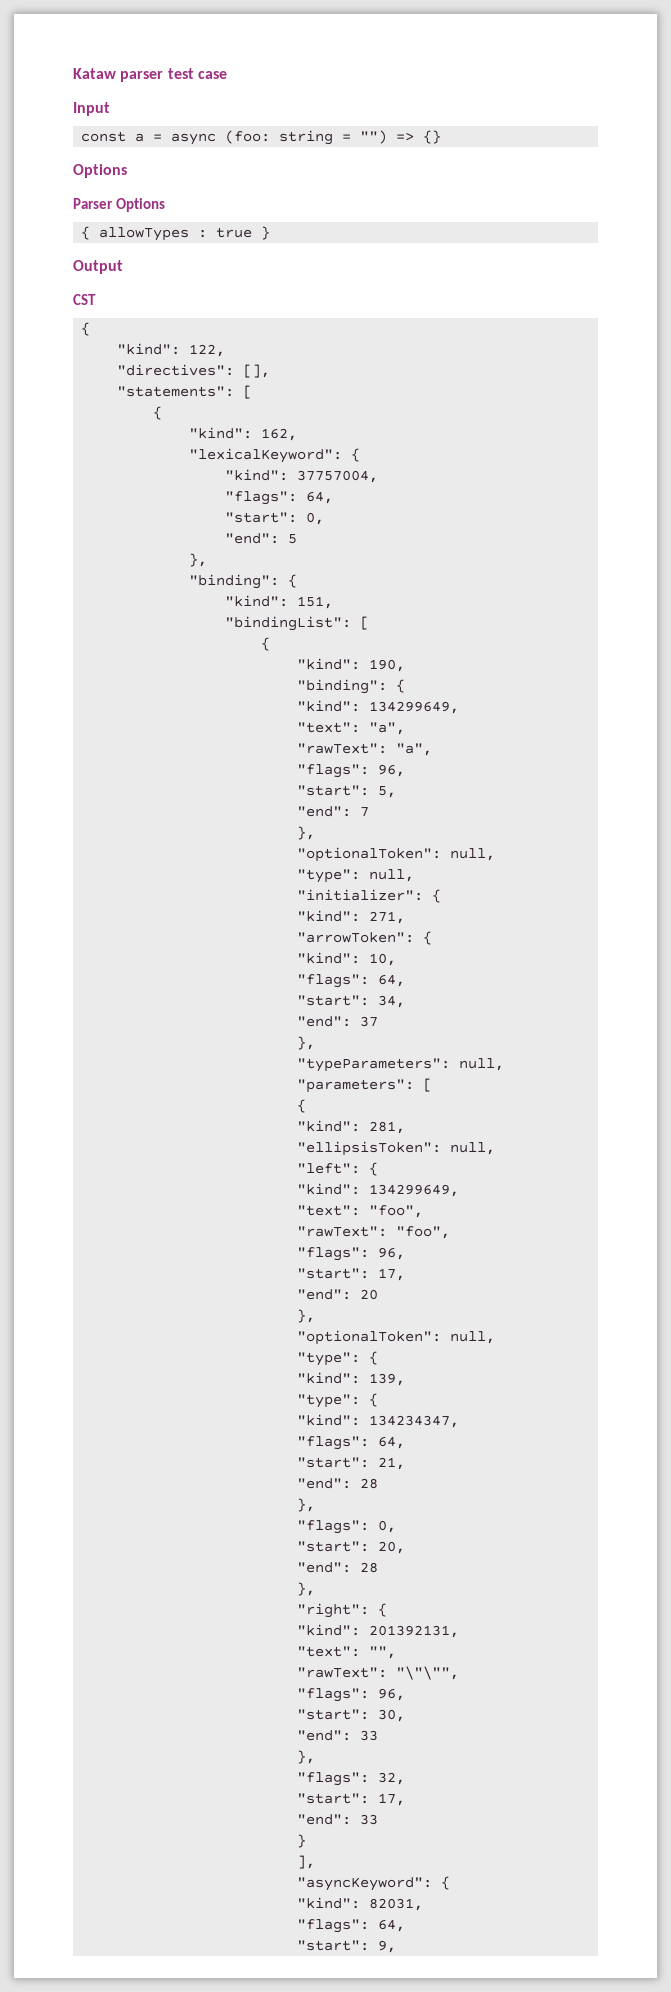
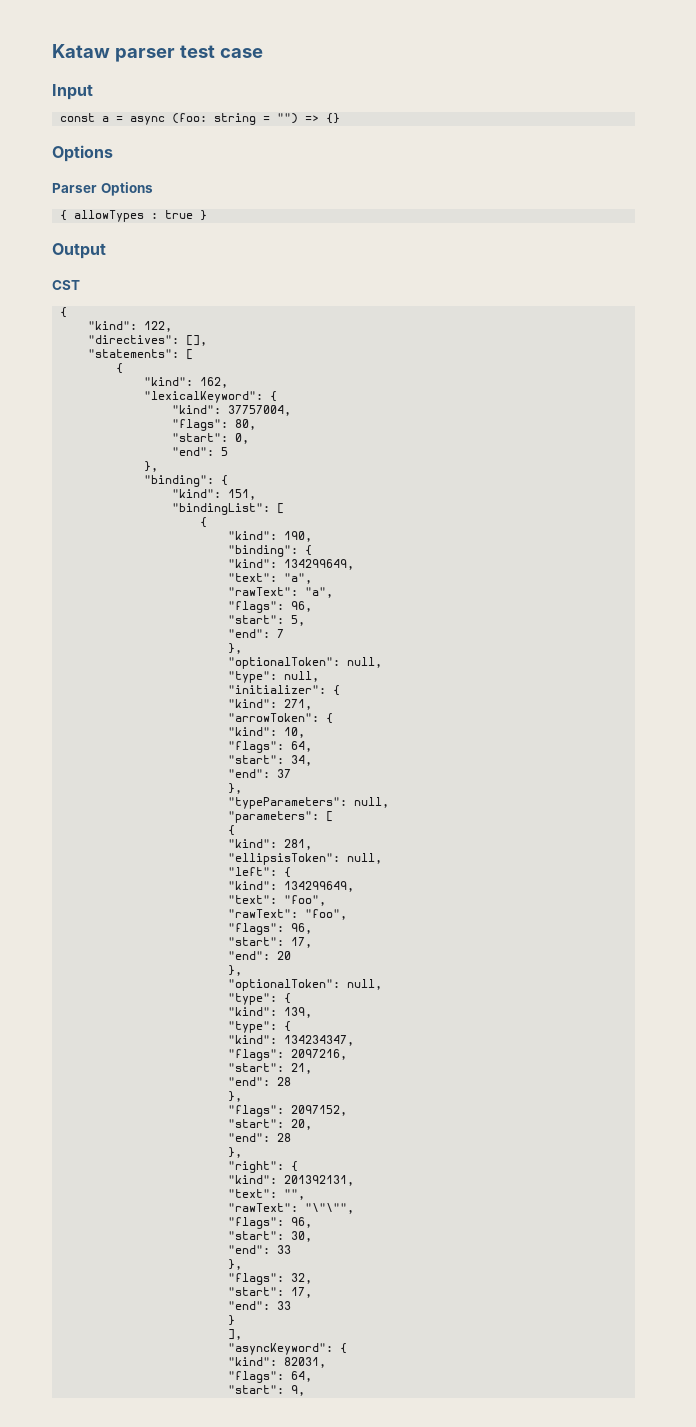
  "kind": 37757004,
- "flags": 64,
+ "flags": 80,
  "kind": 134234347,
- "flags": 64,
+ "flags": 2097216,
- "flags": 0,
+ "flags": 2097152,

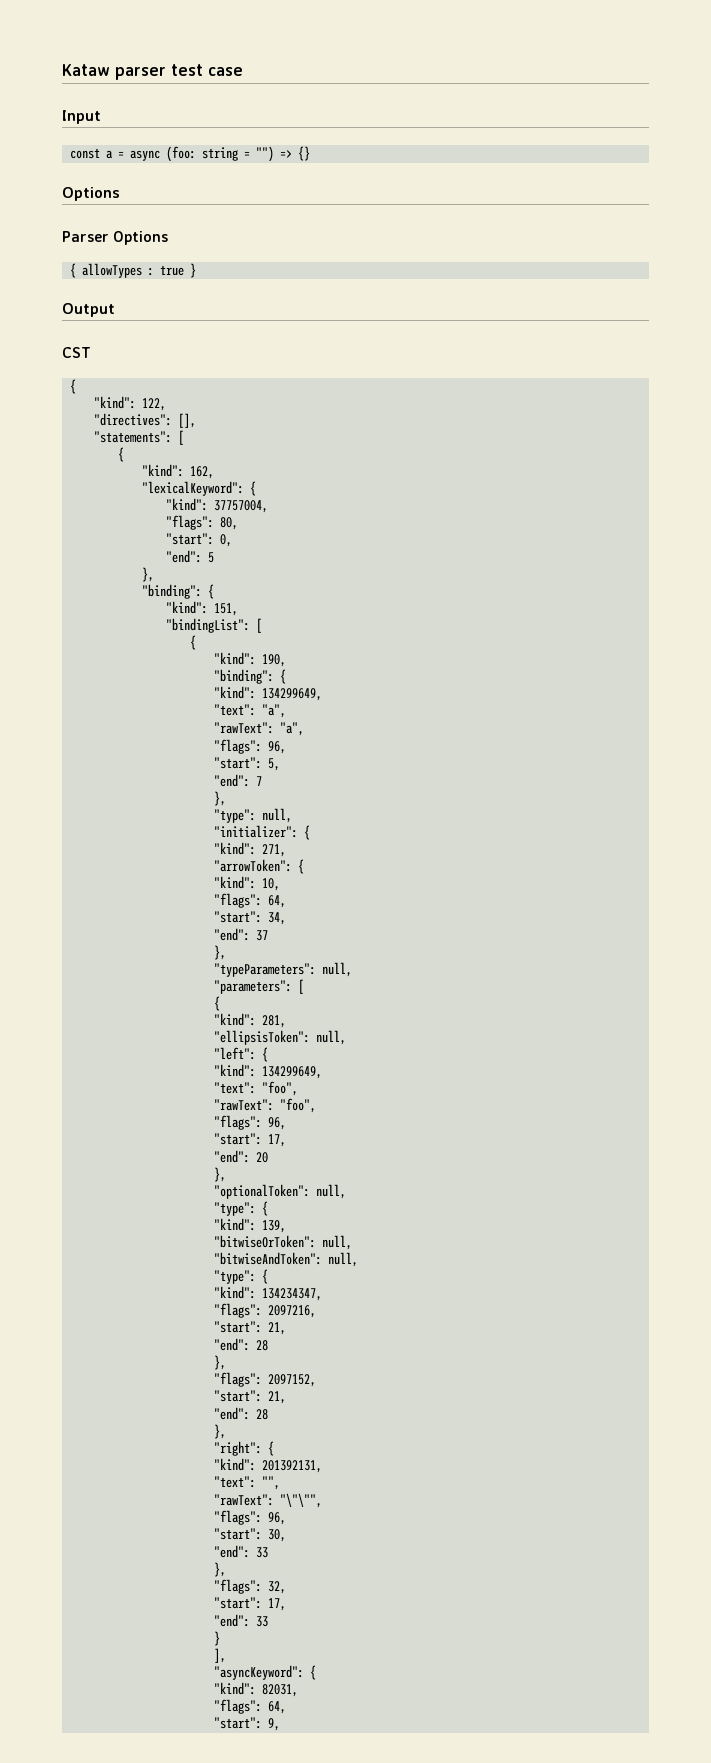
  "end": 7
  },
- "optionalToken": null,
+ "bitwiseOrToken": null,
+ "bitwiseAndToken": null,
  "flags": 2097152,
- "start": 20,
+ "start": 21,

